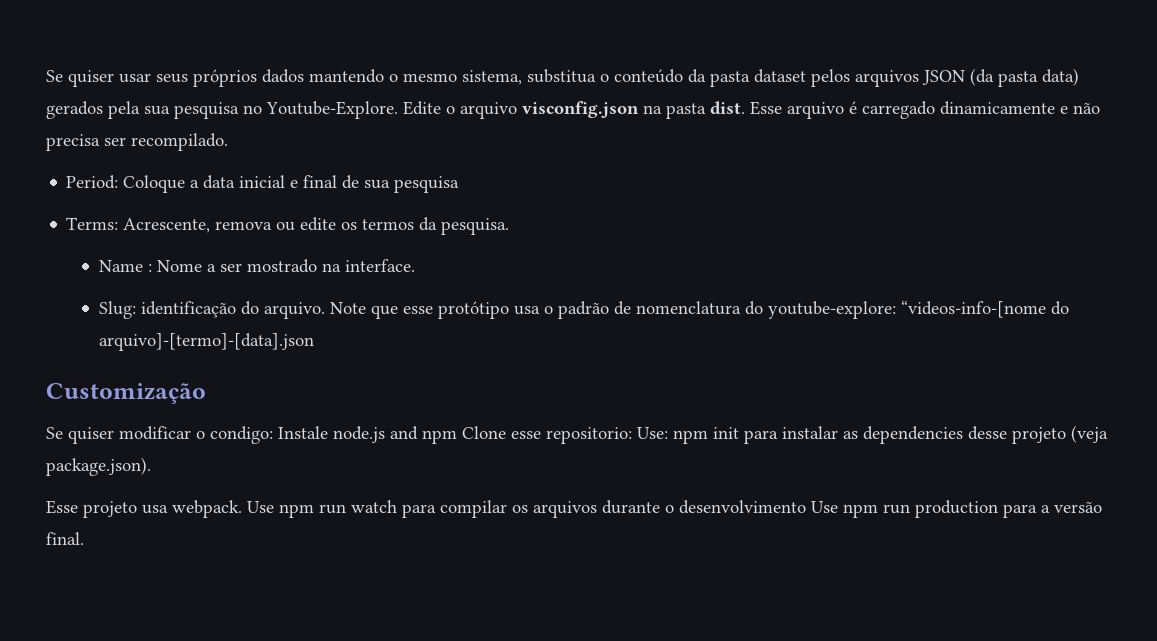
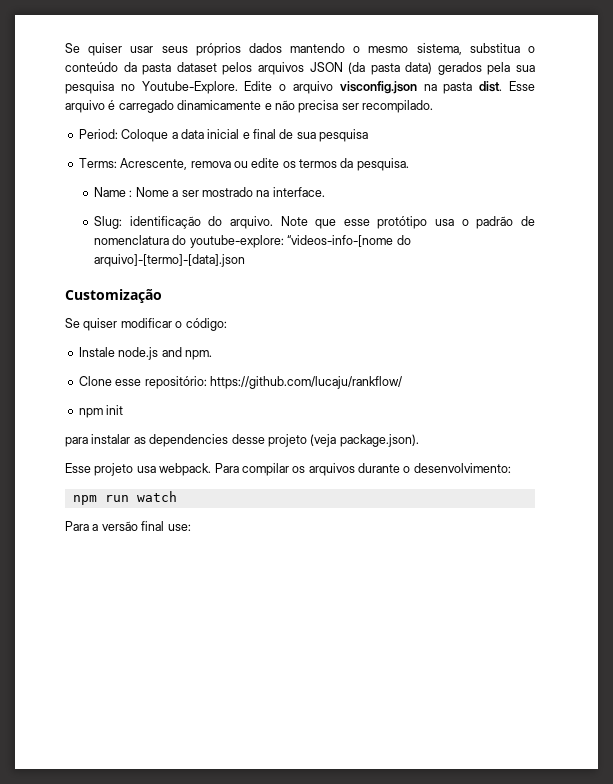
- Se quiser modificar o condigo: Instale node.js and npm Clone esse repositorio: Use: npm init para instalar as dependencies desse projeto (veja package.json).
+ Se quiser modificar o código:
+ Instale node.js and npm.
+ Clone esse repositório: https://github.com/lucaju/rankflow/
+ npm init
+ para instalar as dependencies desse projeto (veja package.json).
- Use npm run watch para compilar os arquivos durante o desenvolvimento Use npm run production para a versão final.
+ Para compilar os arquivos durante o desenvolvimento:
+ npm run watch
+ Para a versão final use:

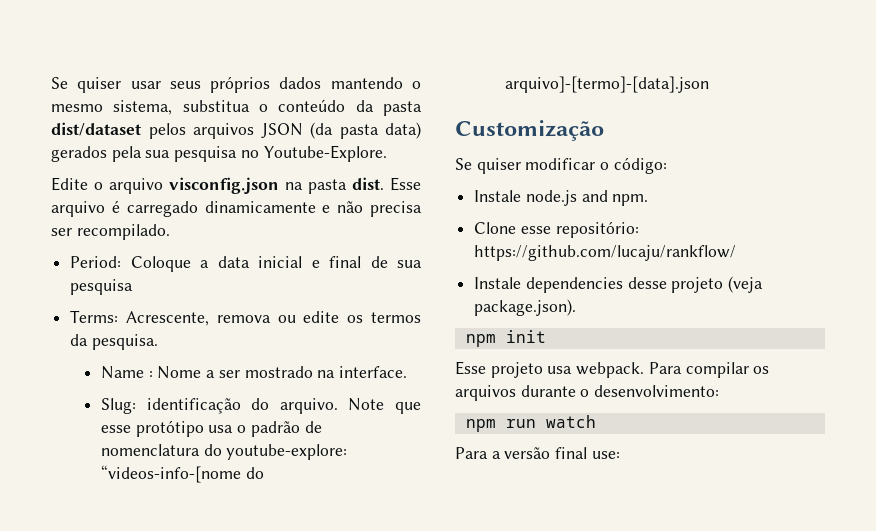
- Se quiser usar seus próprios dados mantendo o mesmo sistema, substitua o conteúdo da pasta dataset pelos arquivos JSON (da pasta data) gerados pela sua pesquisa no Youtube-Explore. Edite o arquivo visconfig.json na pasta dist.
+ Se quiser usar seus próprios dados mantendo o mesmo sistema, substitua o conteúdo da pasta dist/dataset pelos arquivos JSON (da pasta data) gerados pela sua pesquisa no Youtube-Explore.
+ Edite o arquivo visconfig.json na pasta dist.
- npm init
- para instalar as dependencies desse projeto (veja package.json).
+ Instale dependencies desse projeto (veja package.json).
+ npm init

